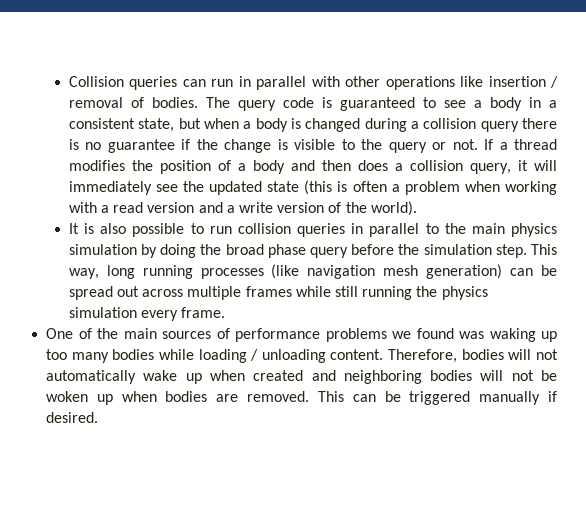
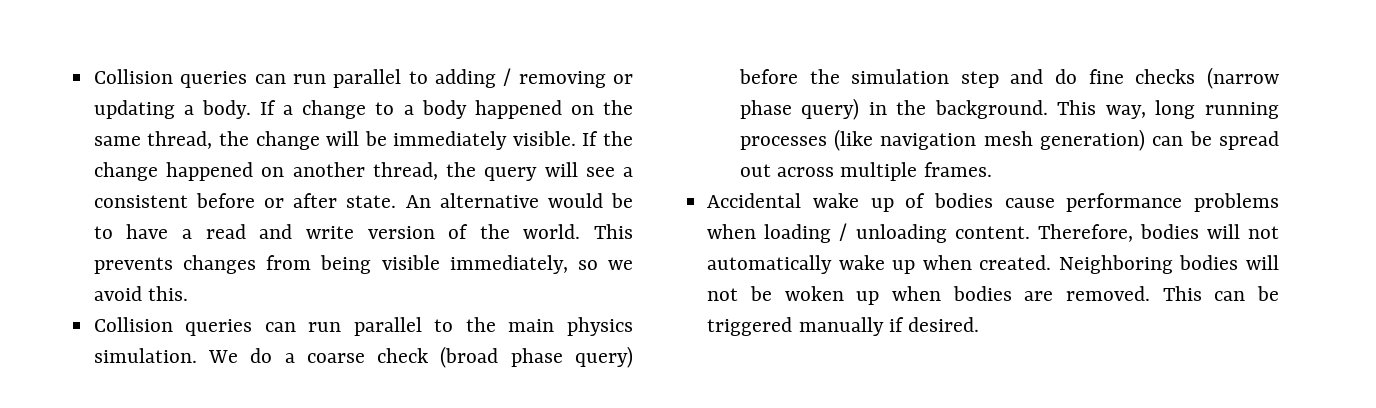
- Collision queries can run in parallel with other operations like insertion / removal of bodies. The query code is guaranteed to see a body in a consistent state, but when a body is changed during a collision query there is no guarantee if the change is visible to the query or not. If a thread modifies the position of a body and then does a collision query, it will immediately see the updated state (this is often a problem when working with a read version and a write version of the world).
- It is also possible to run collision queries in parallel to the main physics simulation by doing the broad phase query before the simulation step.
+ Collision queries can run parallel to adding / removing or updating a body. If a change to a body happened on the same thread, the change will be immediately visible. If the change happened on another thread, the query will see a consistent before or after state. An alternative would be to have a read and write version of the world. This prevents changes from being visible immediately, so we avoid this.
+ Collision queries can run parallel to the main physics simulation. We do a coarse check (broad phase query) before the simulation step and do fine checks (narrow phase query) in the background.
- This way, long running processes (like navigation mesh generation) can be spread out across multiple frames while still running the physics simulation every frame.
- One of the main sources of performance problems we found was waking up too many bodies while loading / unloading content.
+ This way, long running processes (like navigation mesh generation) can be spread out across multiple frames.
+ Accidental wake up of bodies cause performance problems when loading / unloading content.
- Therefore, bodies will not automatically wake up when created and neighboring bodies will not be woken up when bodies are removed.
+ Therefore, bodies will not automatically wake up when created. Neighboring bodies will not be woken up when bodies are removed.

